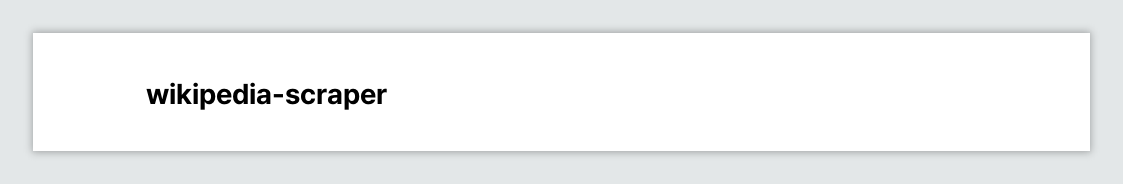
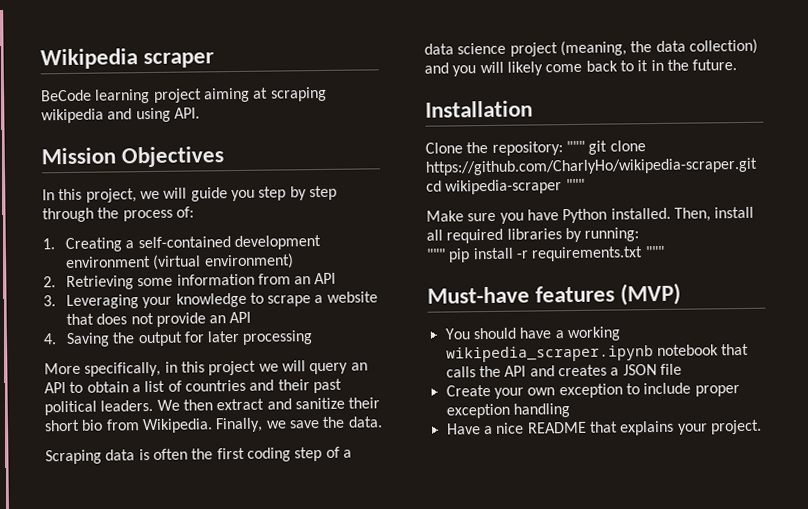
- wikipedia-scraper
+ Wikipedia scraper
+ BeCode learning project aiming at scraping wikipedia and using API.
+ Mission Objectives
+ In this project, we will guide you step by step through the process of:
+ 1. Creating a self-contained development environment (virtual environment)
+ 2. Retrieving some information from an API
+ 3. Leveraging your knowledge to scrape a website that does not provide an API
+ 4. Saving the output for later processing
+ More specifically, in this project we will query an API to obtain a list of countries and their past political leaders. We then extract and sanitize their short bio from Wikipedia. Finally, we save the data.
+ Scraping data is often the first coding step of a data science project (meaning, the data collection) and you will likely come back to it in the future.
+ Installation
+ Clone the repository: """ git clone https://github.com/CharlyHo/wikipedia-scraper.git cd wikipedia-scraper """
+ Make sure you have Python installed. Then, install all required libraries by running:
+ """ pip install -r requirements.txt """
+ Must-have features (MVP)
+ You should have a working wikipedia_scraper.ipynb notebook that calls the API and creates a JSON file
+ Create your own exception to include proper exception handling
+ Have a nice README that explains your project.

